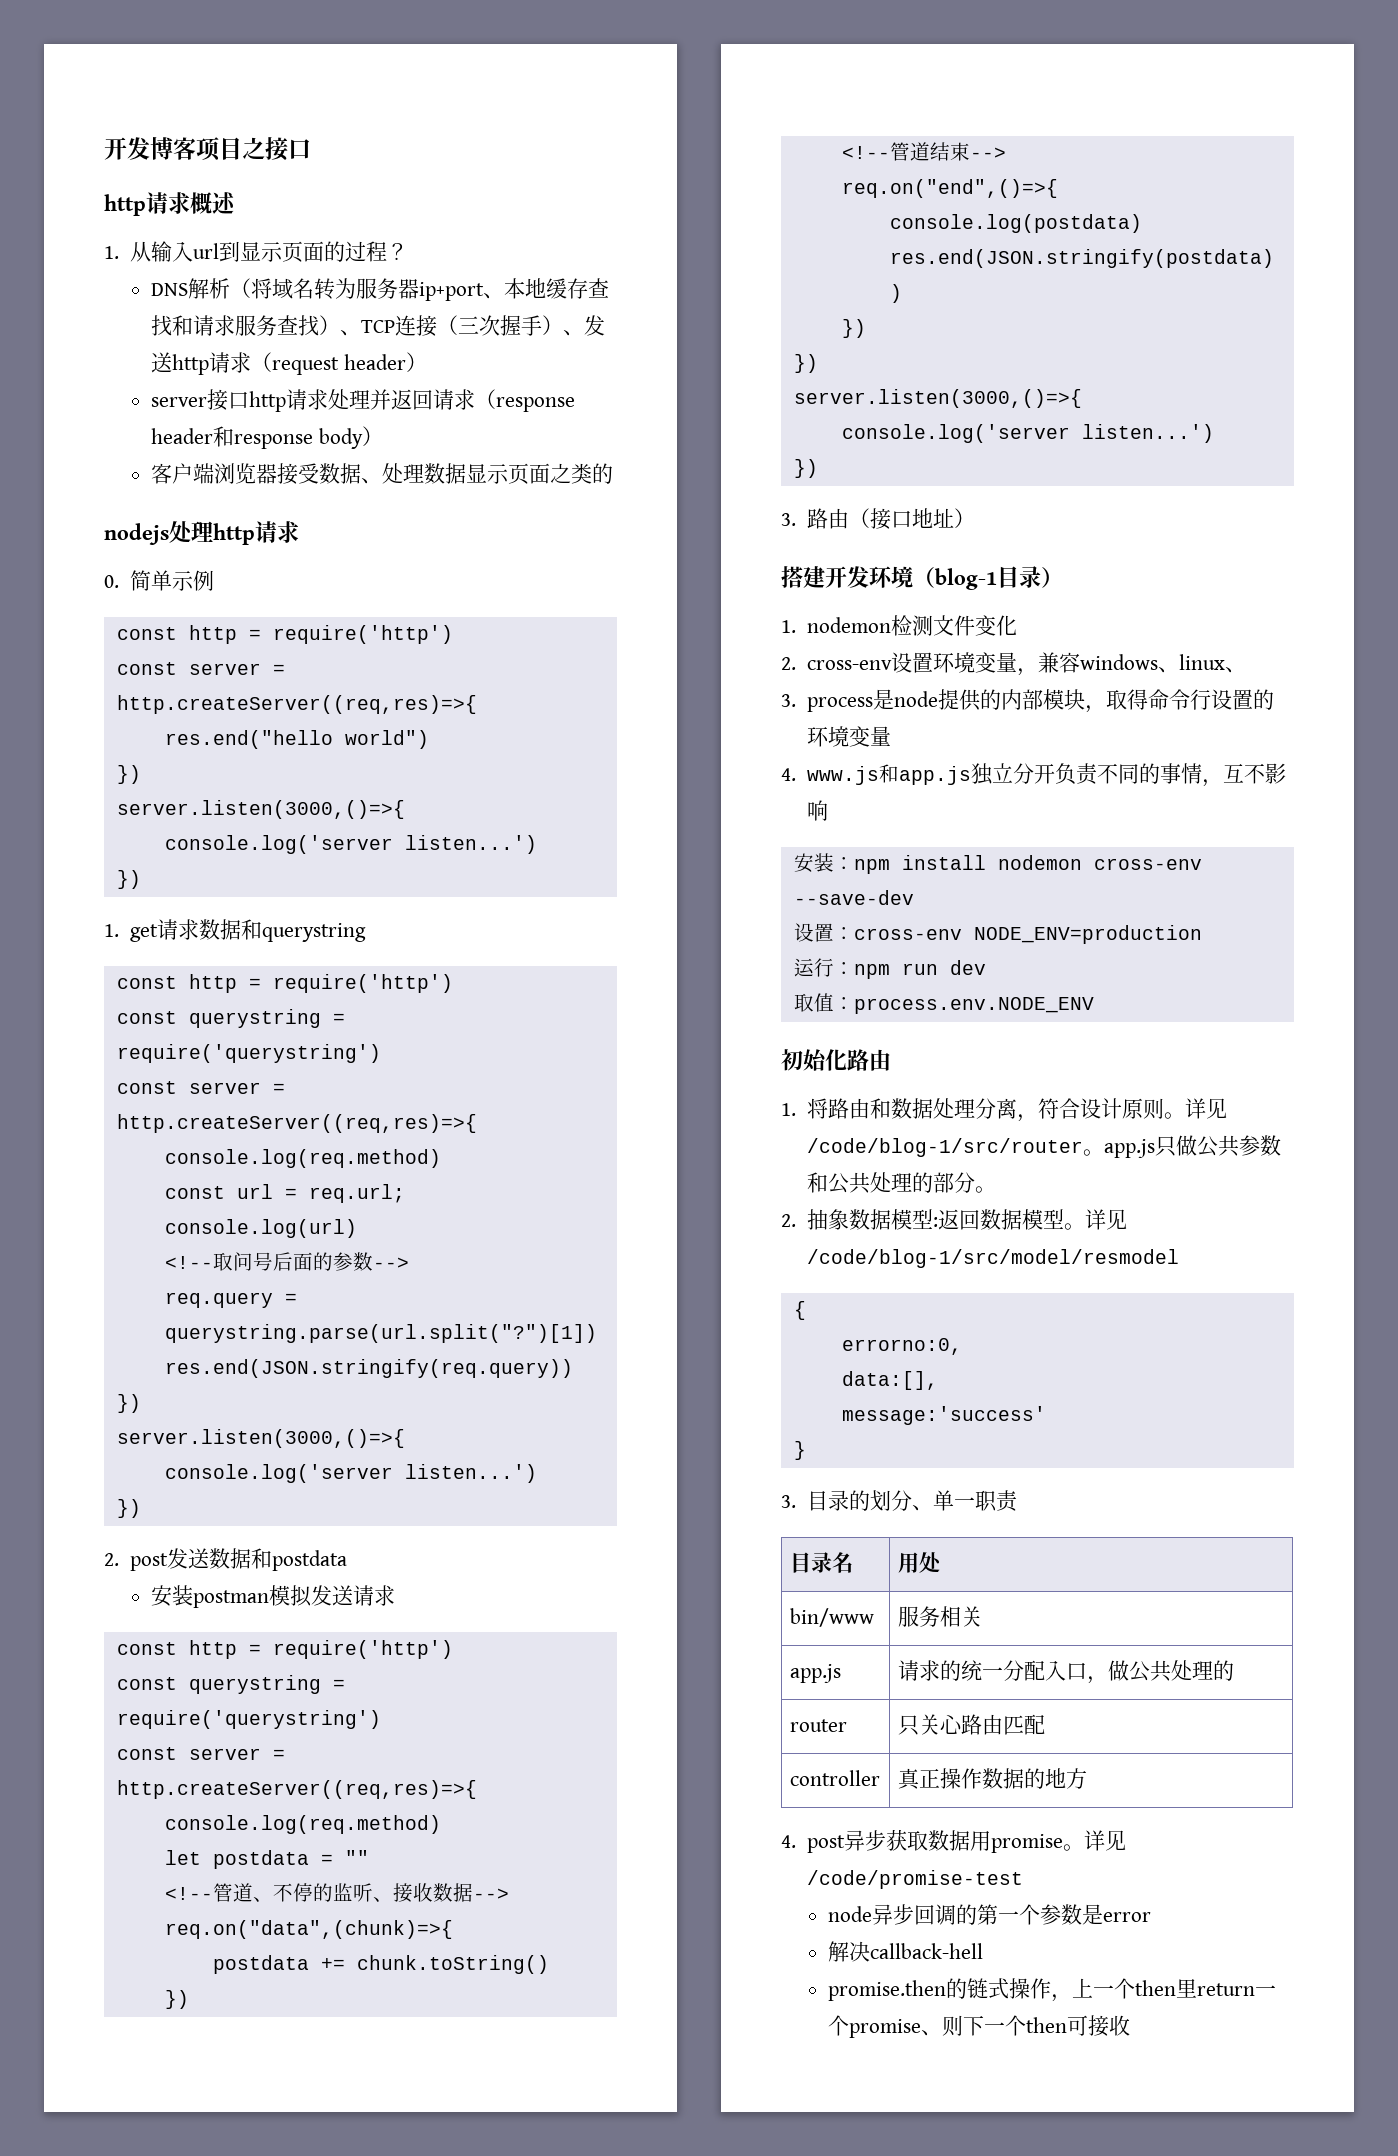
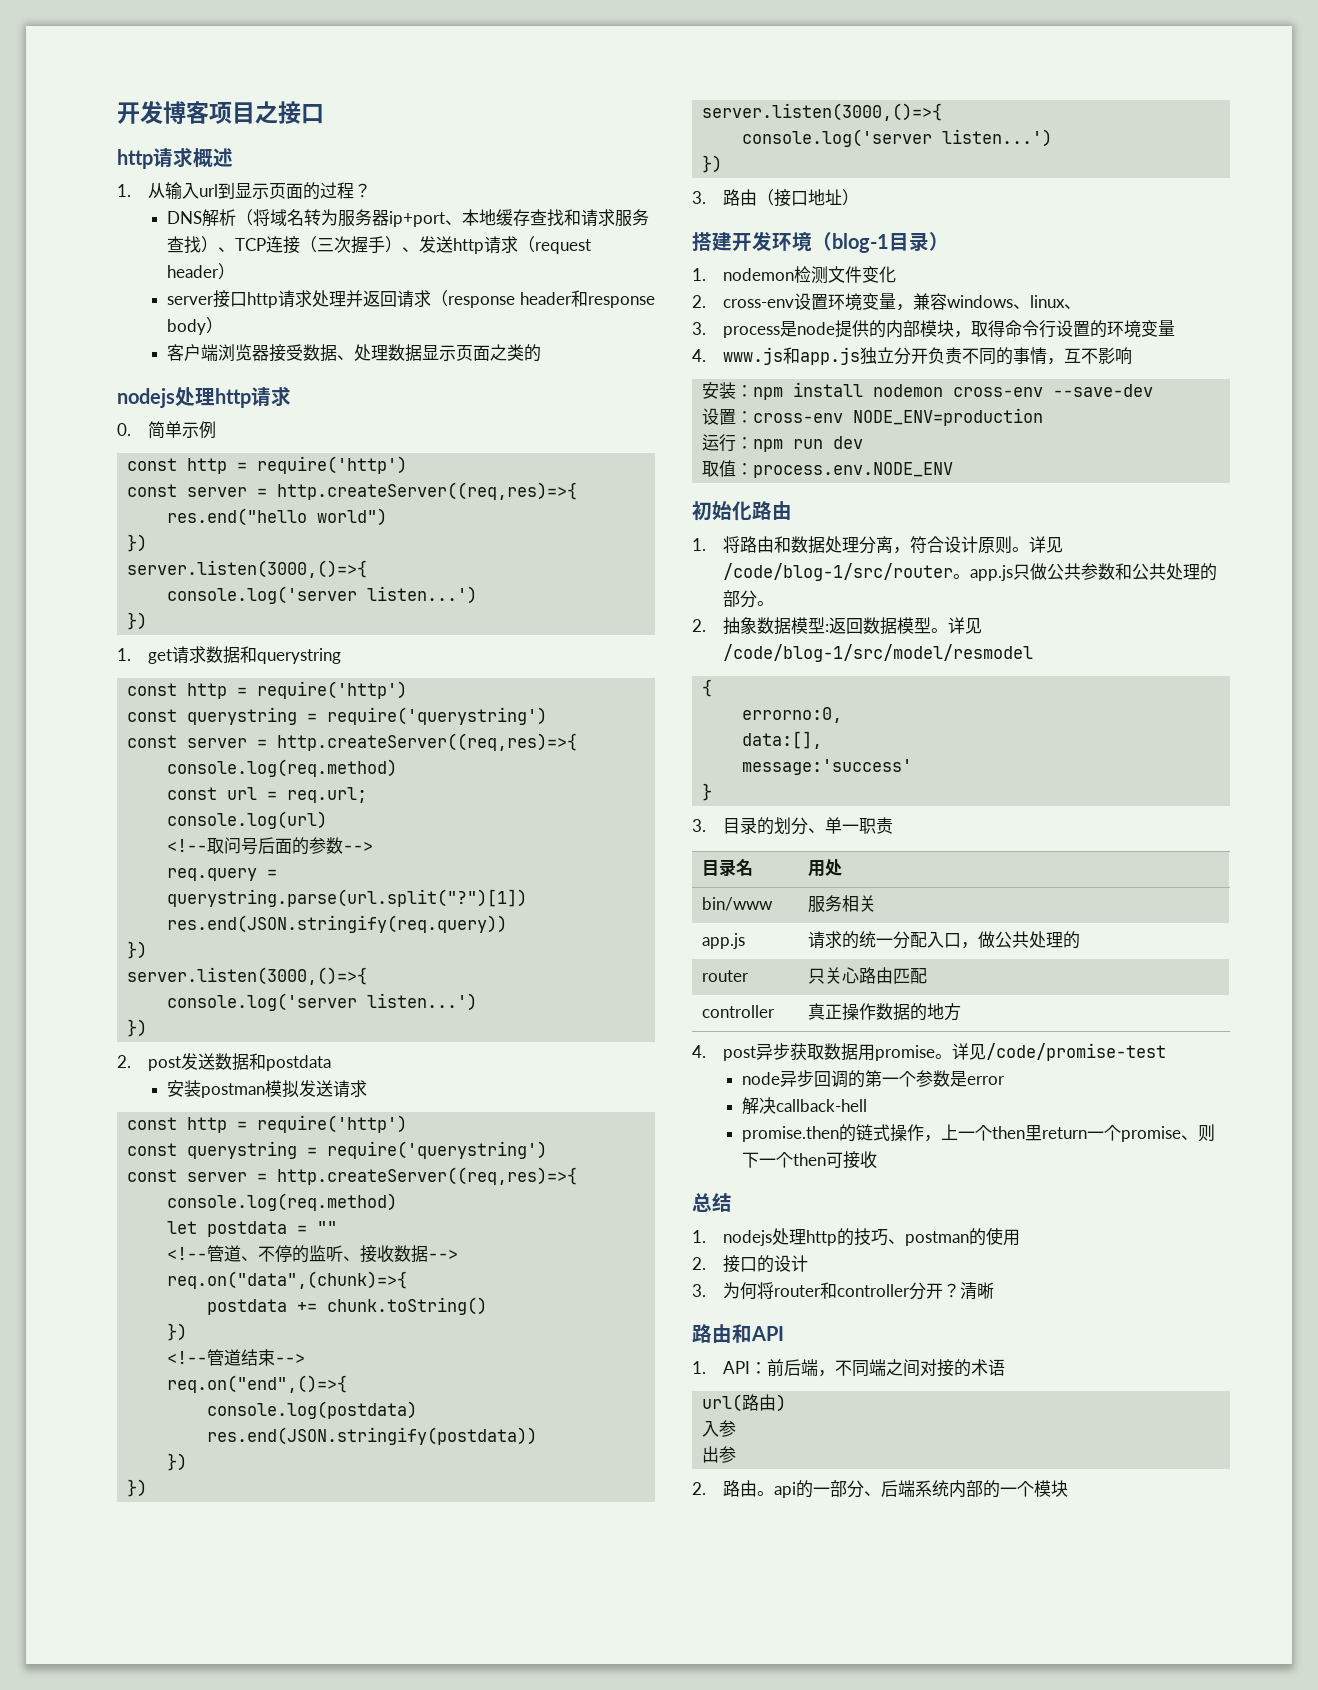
+ 总结
+ 1. nodejs处理http的技巧、postman的使用
+ 2.接口的设计
+ 3.为何将router和controller分开？清晰
+ 路由和API
+ 1. API：前后端，不同端之间对接的术语
+ url(路由)
+ 入参
+ 出参
+ 2.路由。api的一部分、后端系统内部的一个模块

